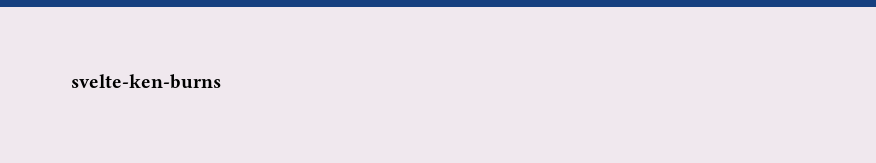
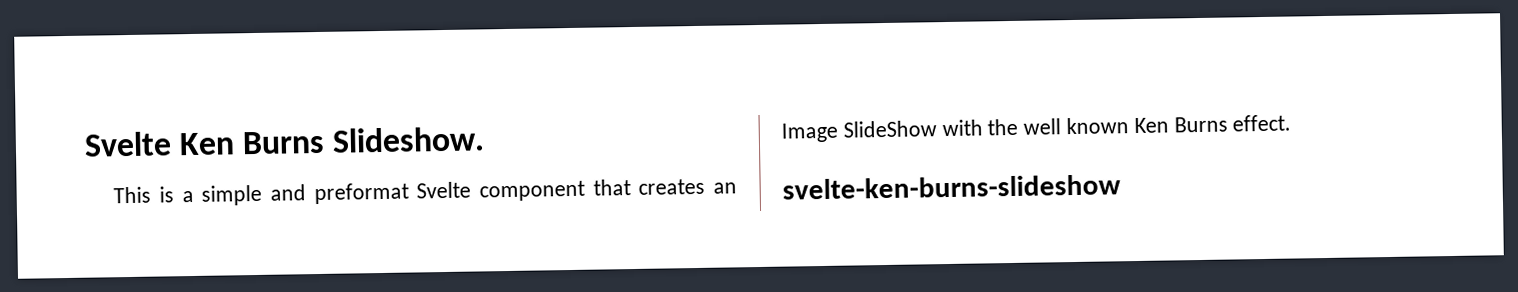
- svelte-ken-burns
+ Svelte Ken Burns Slideshow.
+ This is a simple and preformat Svelte component that creates an Image SlideShow with the well known Ken Burns effect.
+ svelte-ken-burns-slideshow

